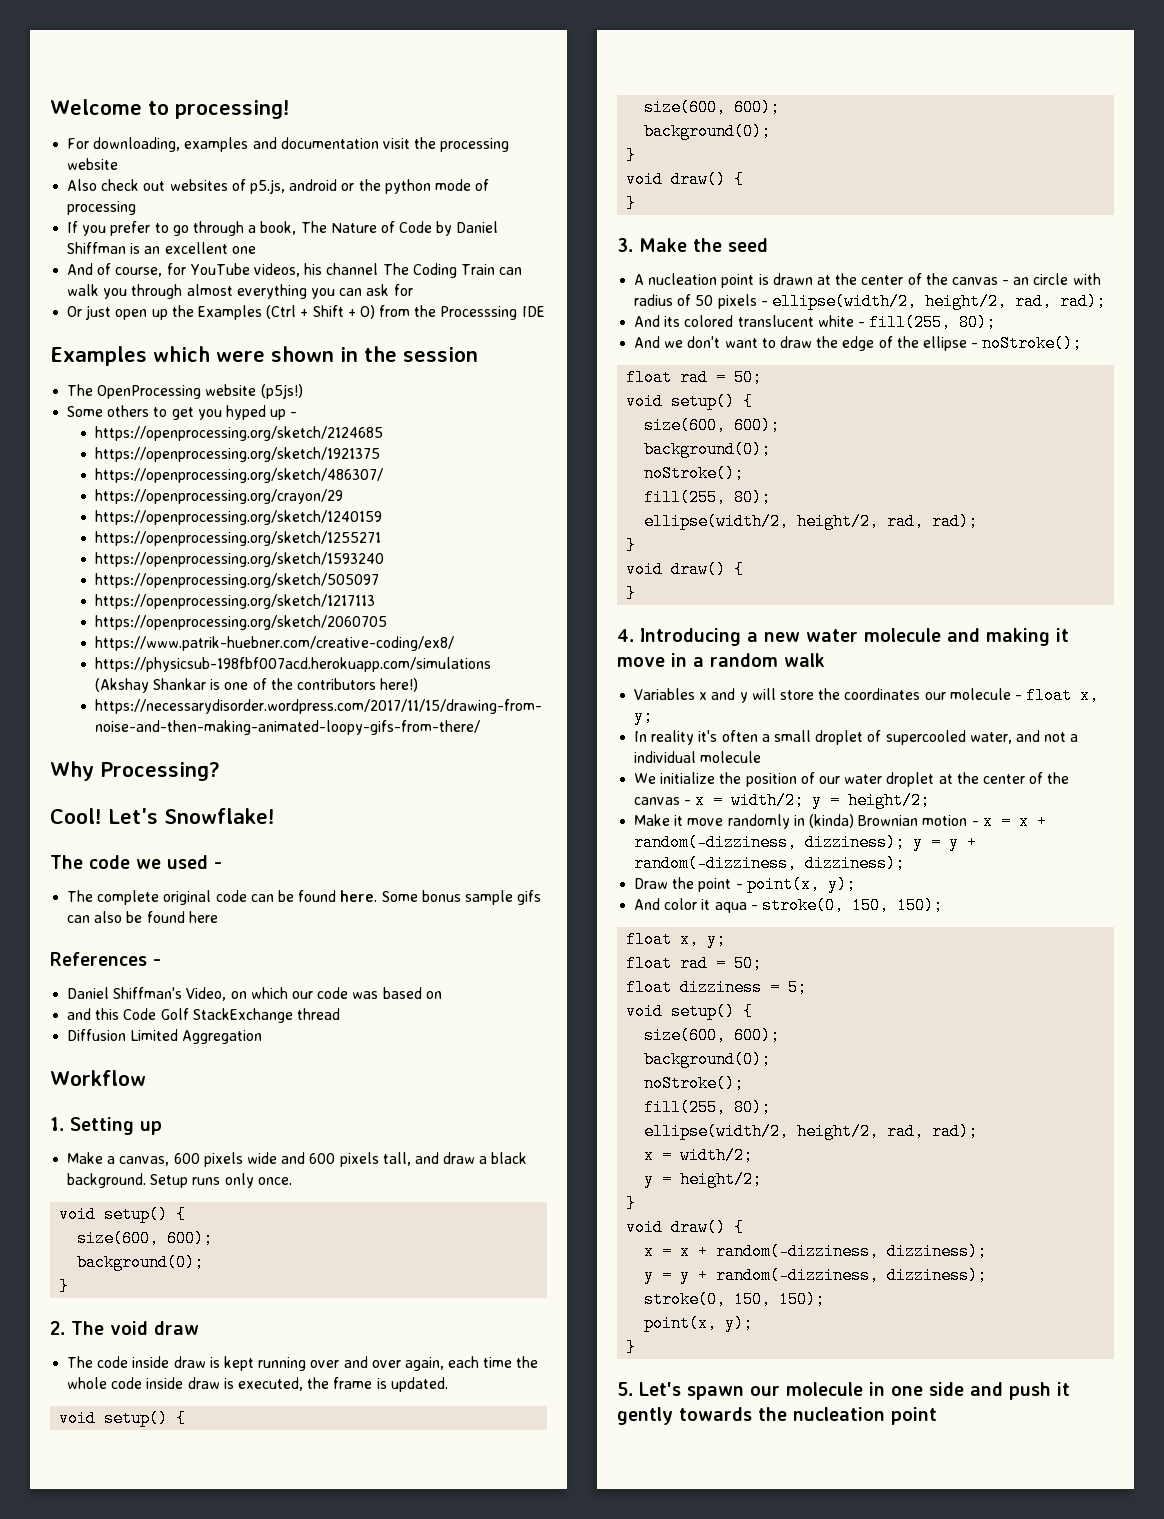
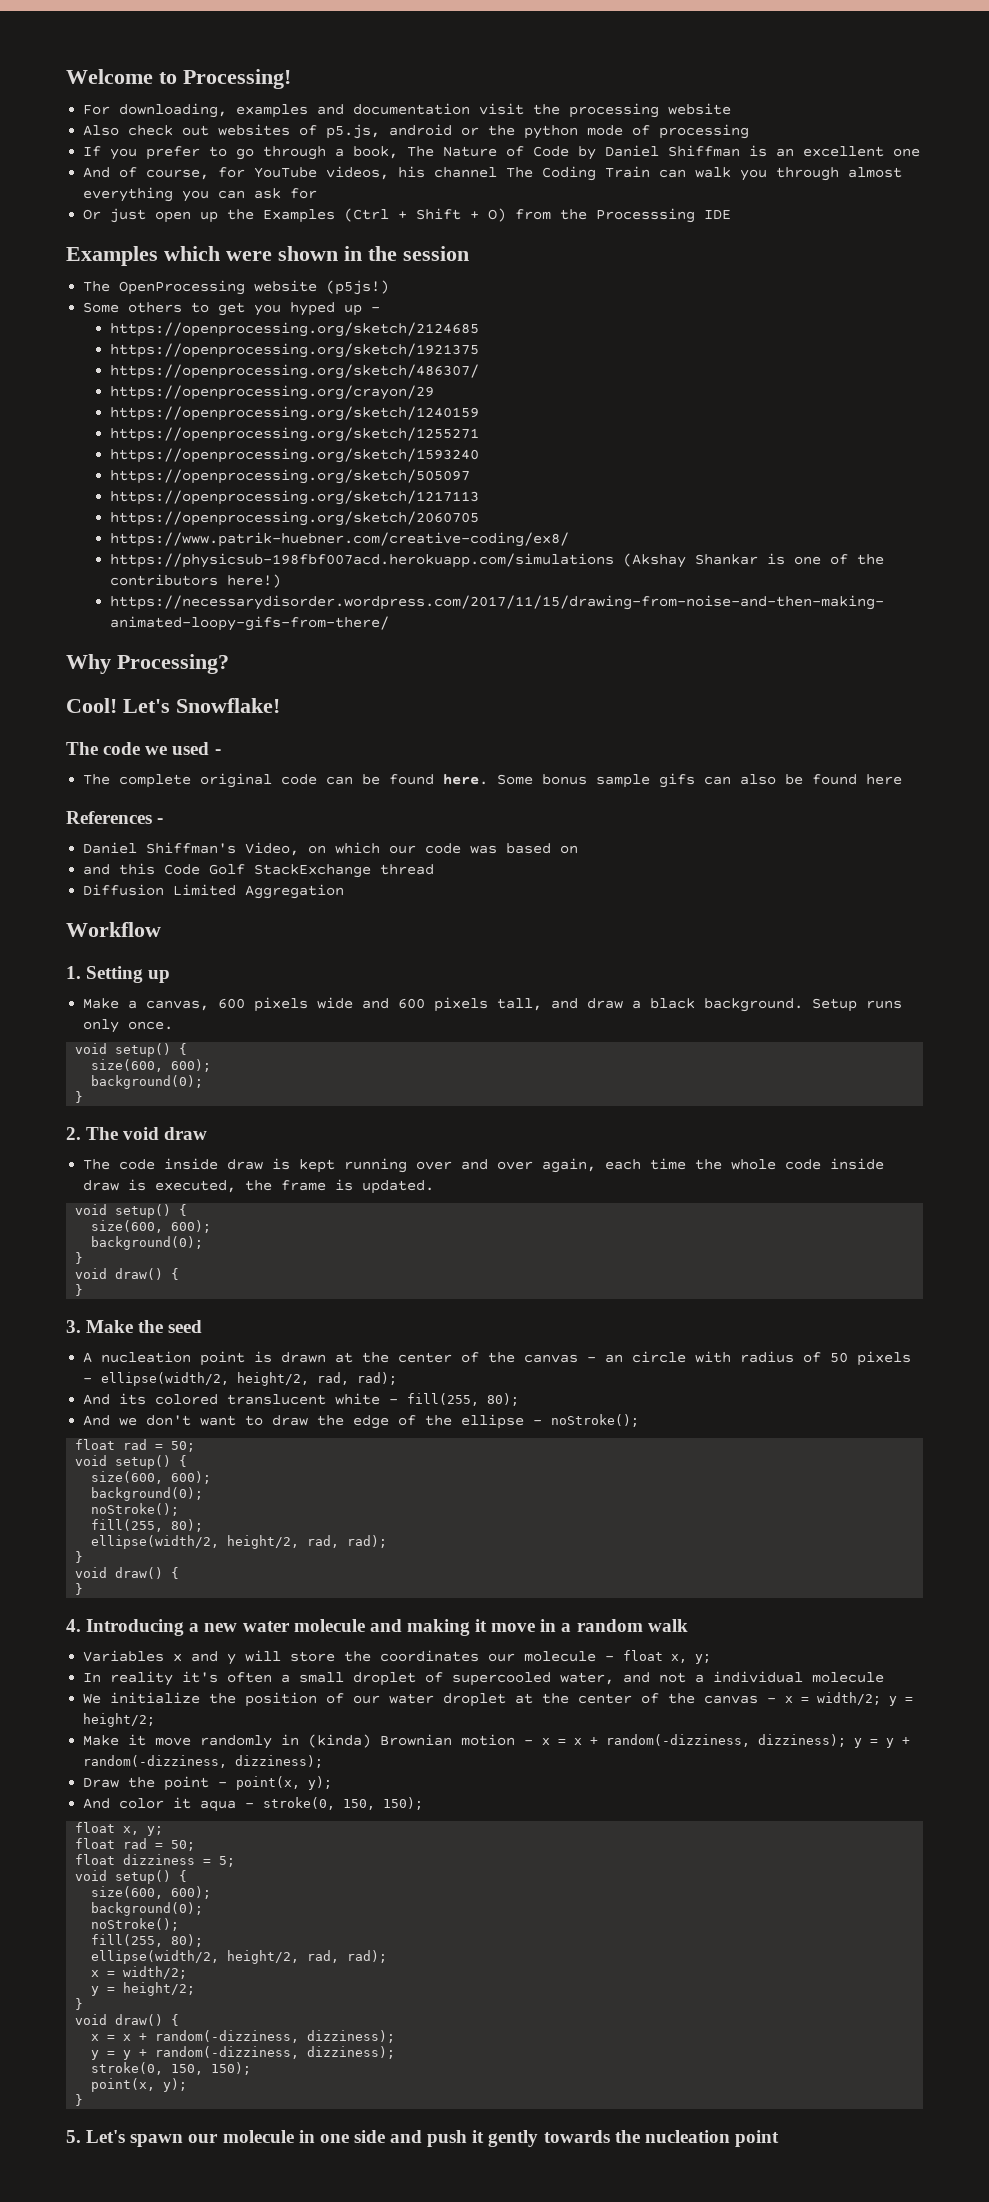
- Welcome to processing!
+ Welcome to Processing!

